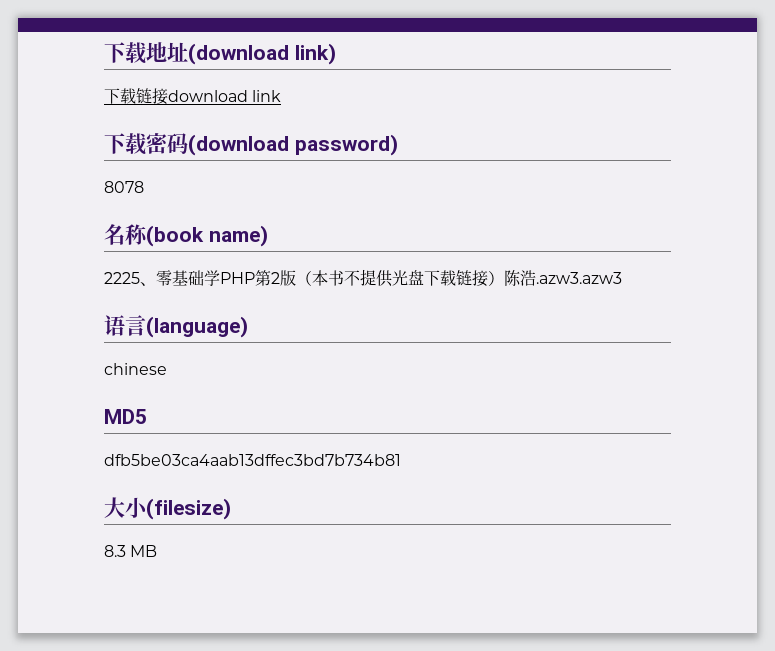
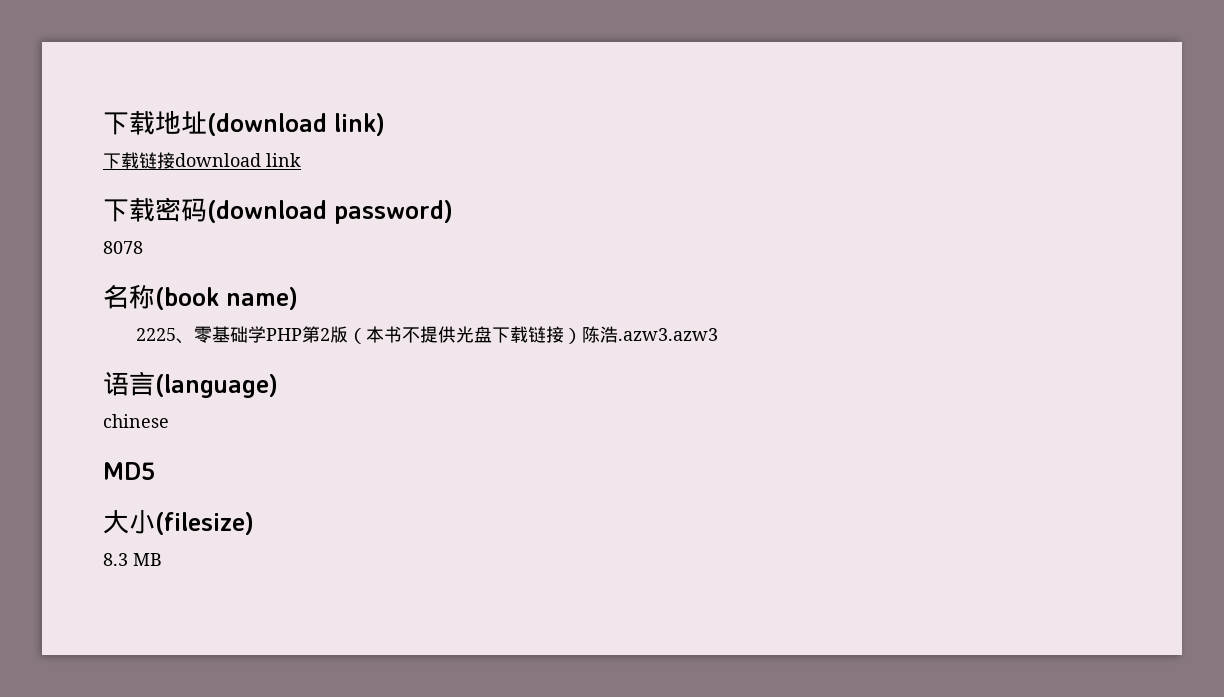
- dfb5be03ca4aab13dffec3bd7b734b81

